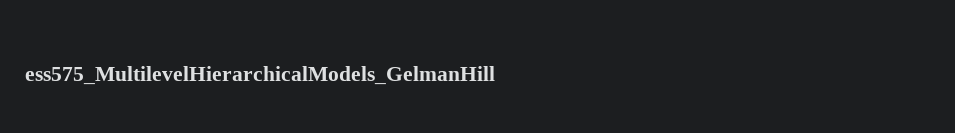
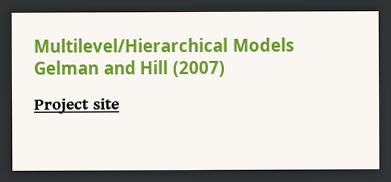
- ess575_MultilevelHierarchicalModels_GelmanHill
+ Multilevel/Hierarchical Models Gelman and Hill (2007)
+ Project site

